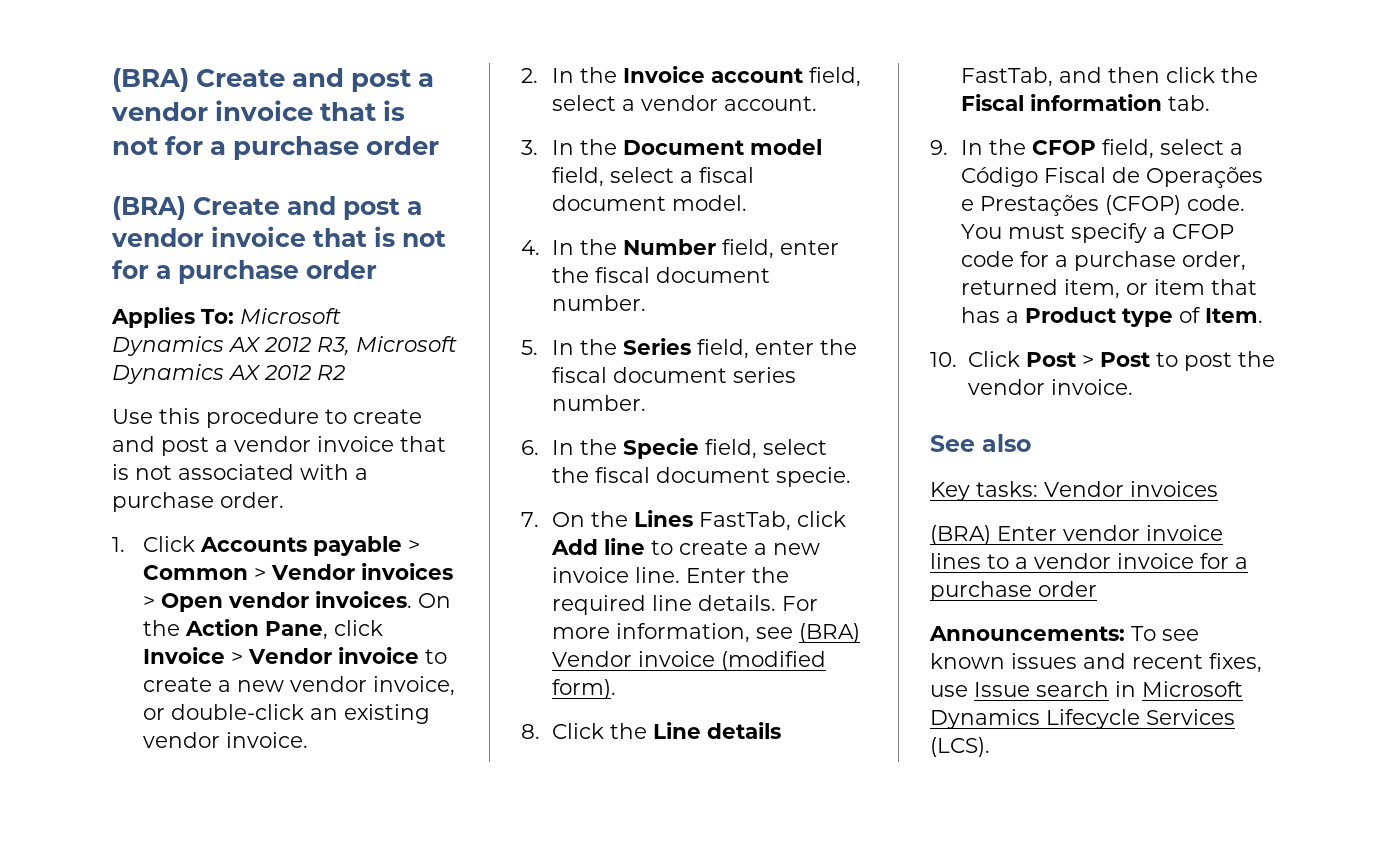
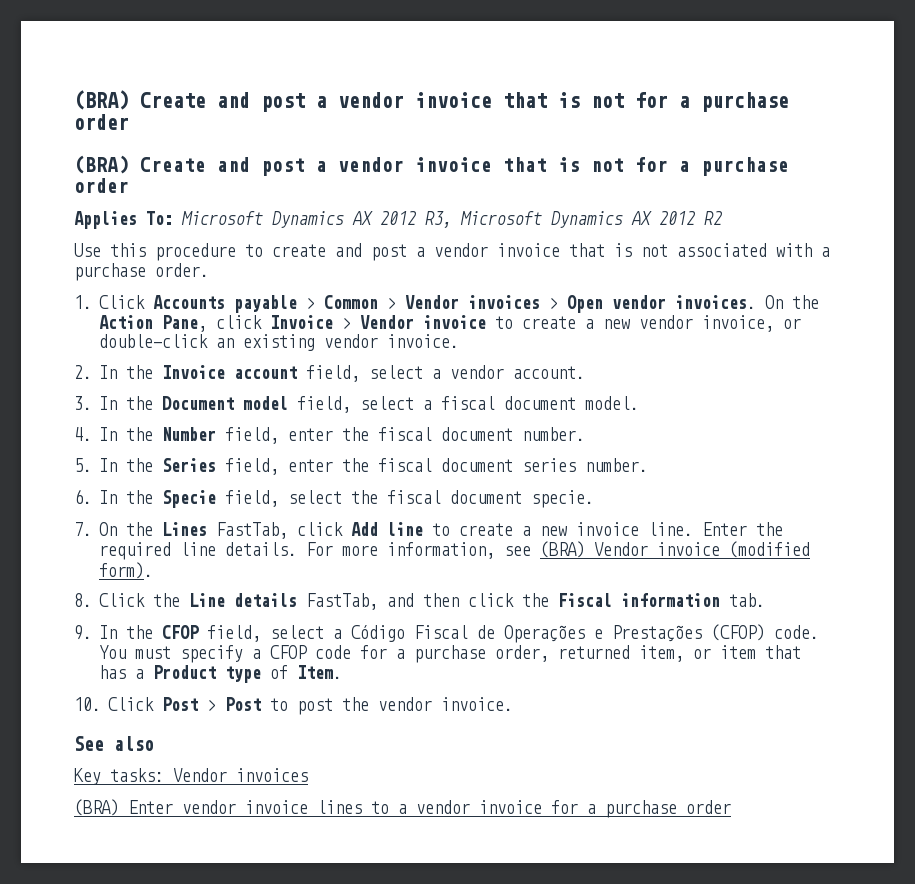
- Announcements: To see known issues and recent fixes, use Issue search in Microsoft Dynamics Lifecycle Services (LCS).

